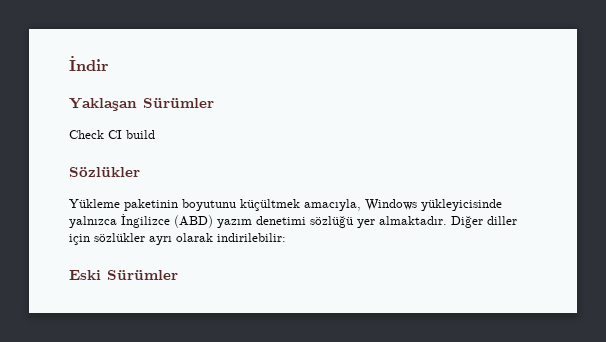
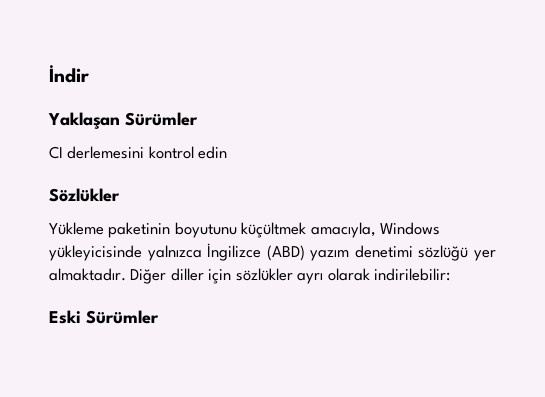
- Check CI build
+ CI derlemesini kontrol edin

